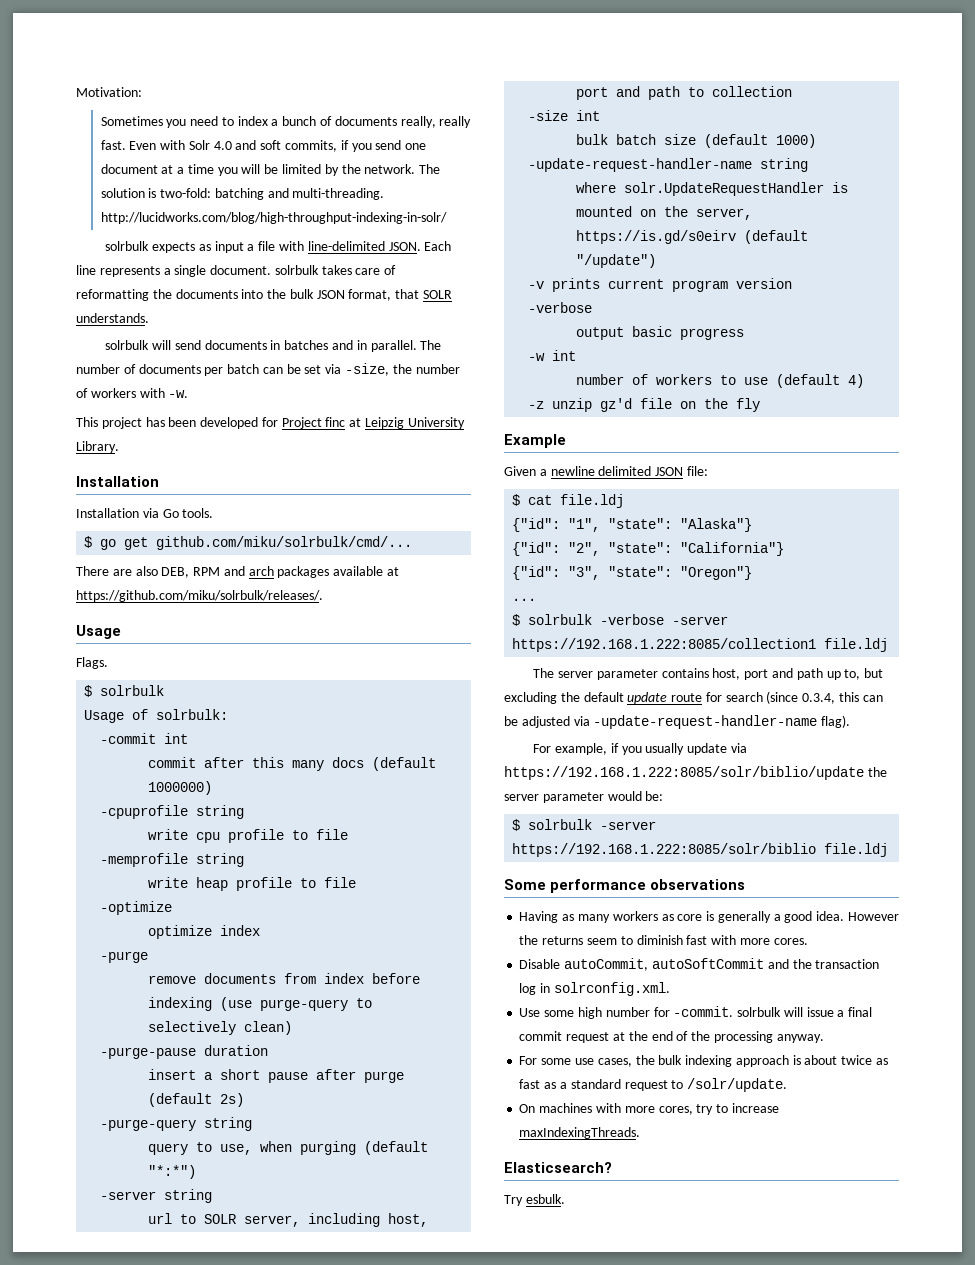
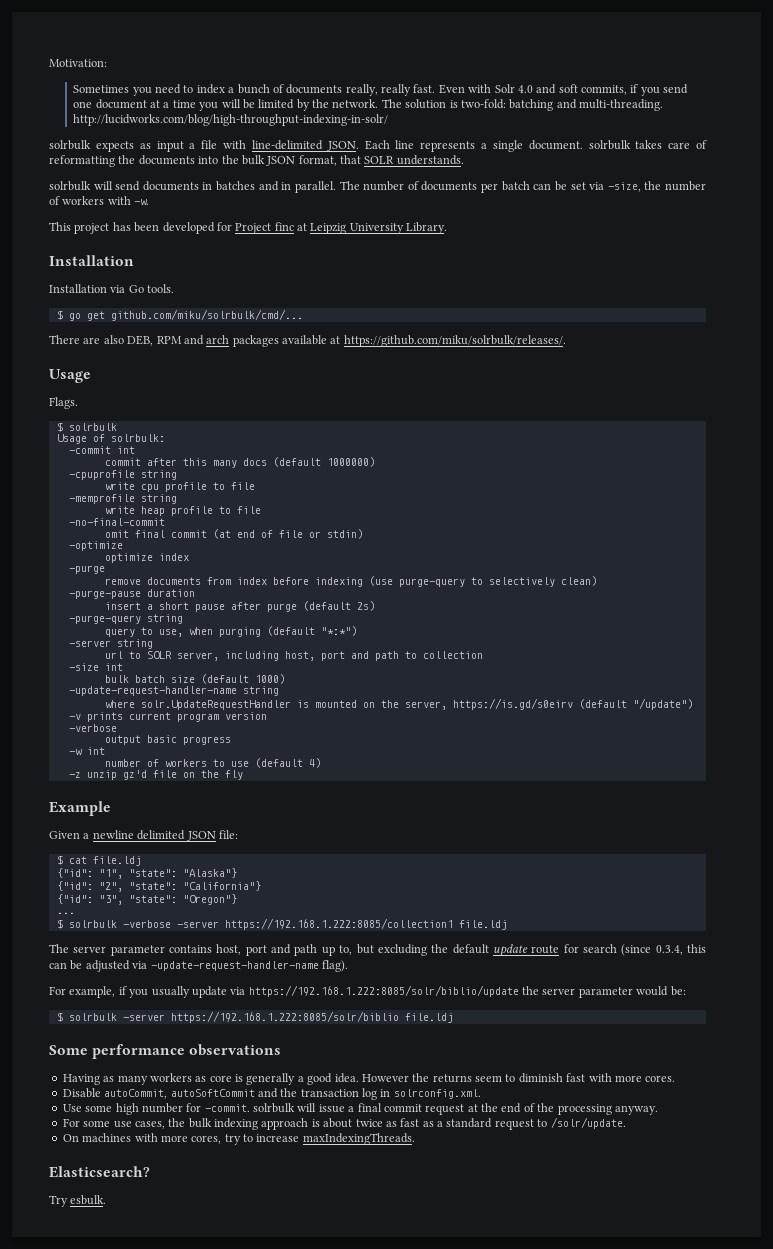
+ -no-final-commit
+ omit final commit (at end of file or stdin)

